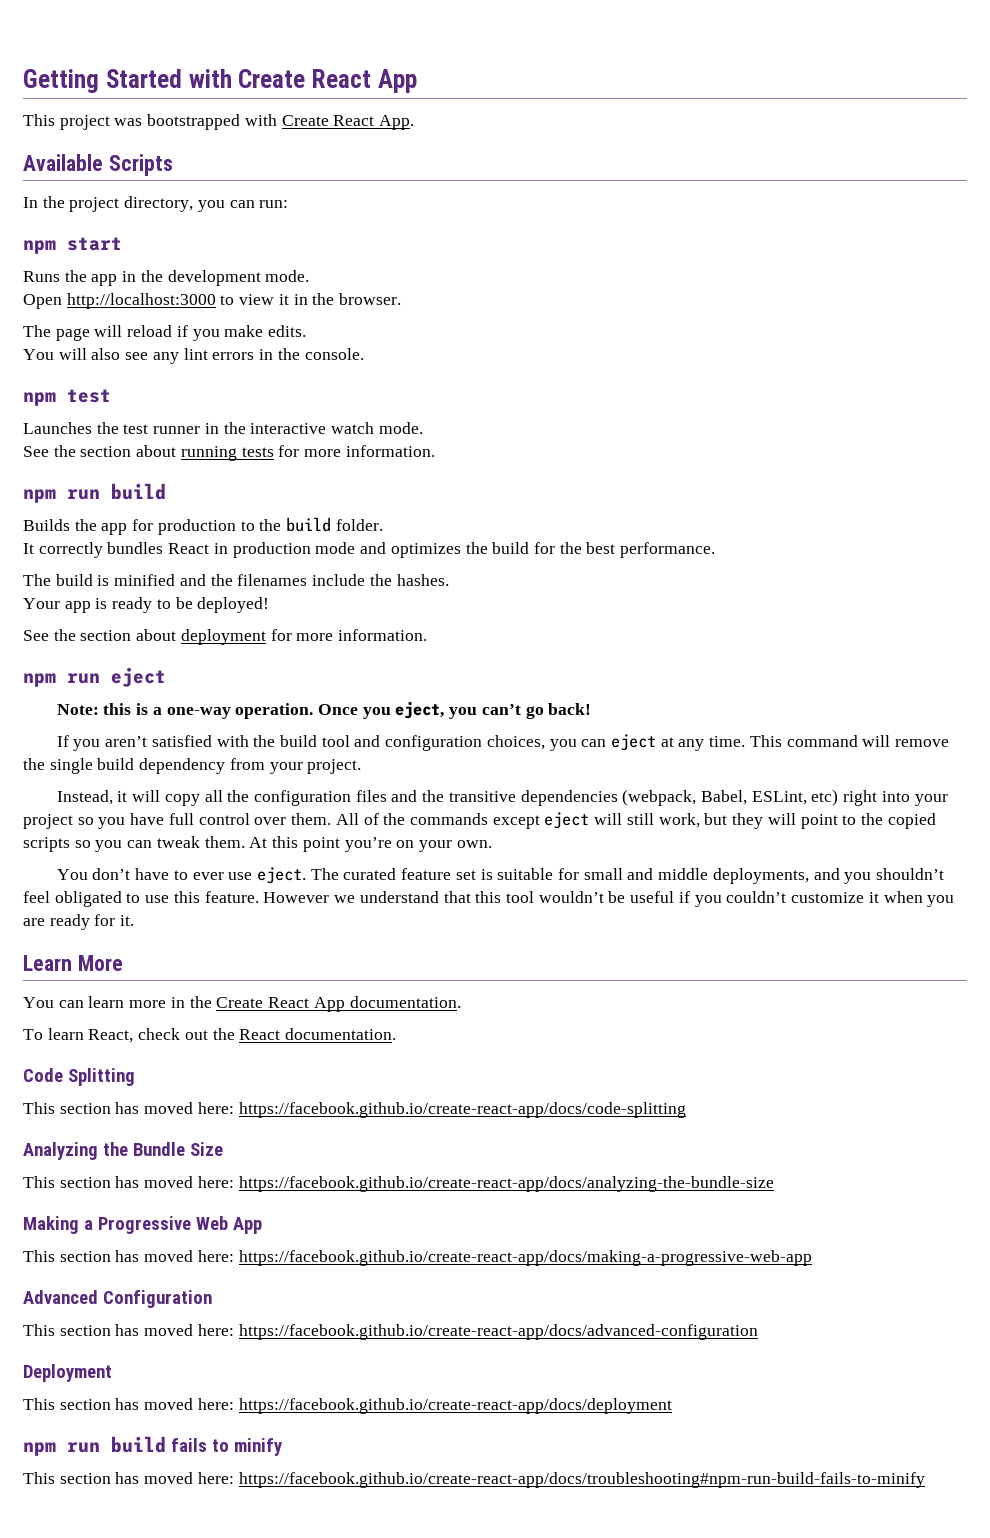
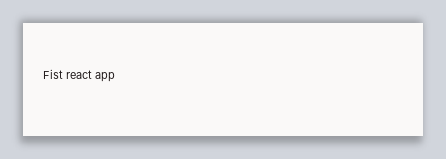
- Getting Started with Create React App
- This project was bootstrapped with Create React App.
- Available Scripts
- In the project directory, you can run:
- npm start
- Runs the app in the development mode.
- Open http://localhost:3000 to view it in the browser.
- The page will reload if you make edits.
- You will also see any lint errors in the console.
- npm test
- Launches the test runner in the interactive watch mode.
- See the section about running tests for more information.
- npm run build
- Builds the app for production to the build folder.
- It correctly bundles React in production mode and optimizes the build for the best performance.
- The build is minified and the filenames include the hashes.
- Your app is ready to be deployed!
- See the section about deployment for more information.
- npm run eject
- Note: this is a one-way operation. Once you eject, you can’t go back!
- If you aren’t satisfied with the build tool and configuration choices, you can eject at any time. This command will remove the single build dependency from your project.
- Instead, it will copy all the configuration files and the transitive dependencies (webpack, Babel, ESLint, etc) right into your project so you have full control over them. All of the commands except eject will still work, but they will point to the copied scripts so you can tweak them. At this point you’re on your own.
- You don’t have to ever use eject. The curated feature set is suitable for small and middle deployments, and you shouldn’t feel obligated to use this feature. However we understand that this tool wouldn’t be useful if you couldn’t customize it when you are ready for it.
- Learn More
- You can learn more in the Create React App documentation.
- To learn React, check out the React documentation.
- Code Splitting
- This section has moved here: https://facebook.github.io/create-react-app/docs/code-splitting
- Analyzing the Bundle Size
- This section has moved here: https://facebook.github.io/create-react-app/docs/analyzing-the-bundle-size
- Making a Progressive Web App
- This section has moved here: https://facebook.github.io/create-react-app/docs/making-a-progressive-web-app
- Advanced Configuration
- This section has moved here: https://facebook.github.io/create-react-app/docs/advanced-configuration
- Deployment
- This section has moved here: https://facebook.github.io/create-react-app/docs/deployment
- npm run build fails to minify
- This section has moved here: https://facebook.github.io/create-react-app/docs/troubleshooting#npm-run-build-fails-to-minify
+ Fist react app

